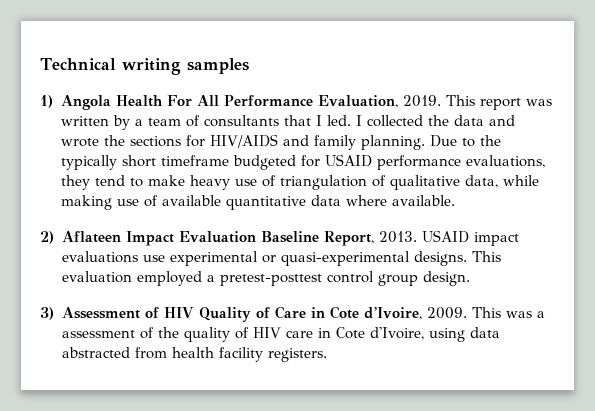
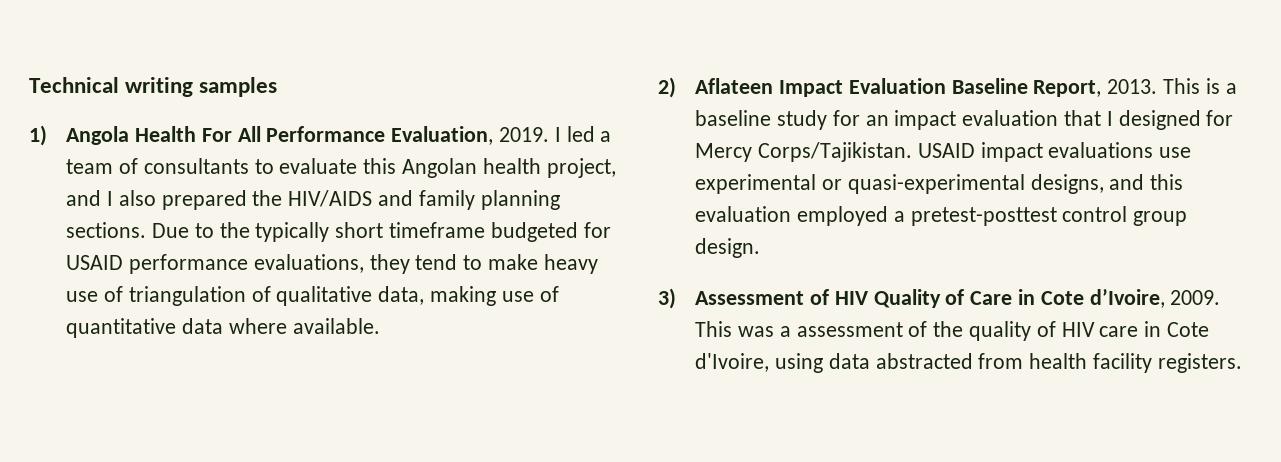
- This report was written by a team of consultants that I led. I collected the data and wrote the sections for HIV/AIDS and family planning.
+ I led a team of consultants to evaluate this Angolan health project, and I also prepared the HIV/AIDS and family planning sections.
- Due to the typically short timeframe budgeted for USAID performance evaluations, they tend to make heavy use of triangulation of qualitative data, while making use of available quantitative data where available.
+ Due to the typically short timeframe budgeted for USAID performance evaluations, they tend to make heavy use of triangulation of qualitative data, making use of quantitative data where available.
+ This is a baseline study for an impact evaluation that I designed for Mercy Corps/Tajikistan.
- USAID impact evaluations use experimental or quasi-experimental designs. This evaluation employed a pretest-posttest control group design.
+ USAID impact evaluations use experimental or quasi-experimental designs, and this evaluation employed a pretest-posttest control group design.

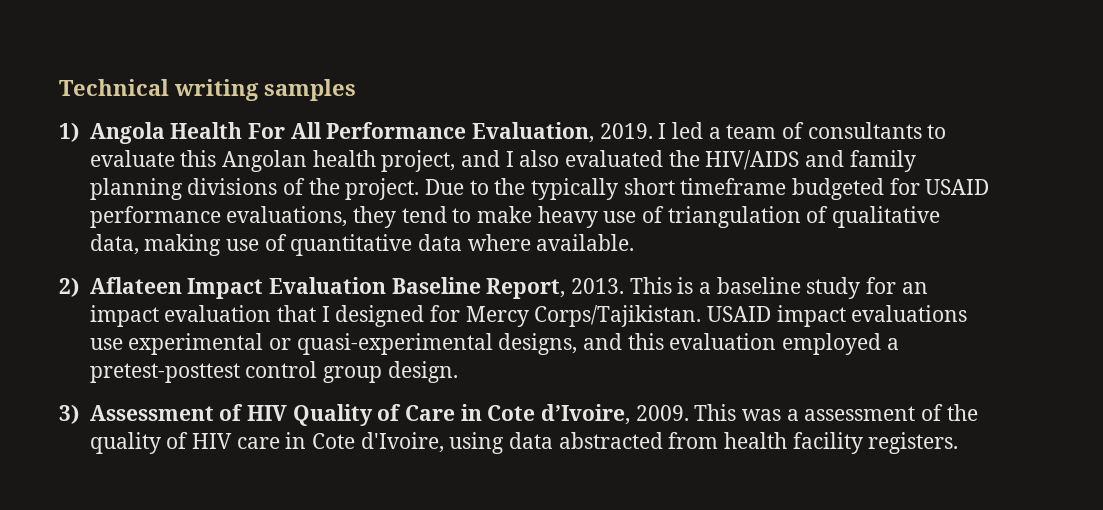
- I led a team of consultants to evaluate this Angolan health project, and I also prepared the HIV/AIDS and family planning sections.
+ I led a team of consultants to evaluate this Angolan health project, and I also evaluated the HIV/AIDS and family planning divisions of the project.

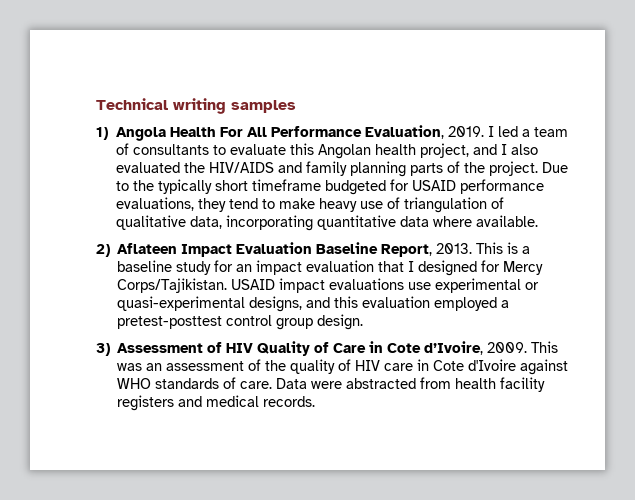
- I led a team of consultants to evaluate this Angolan health project, and I also evaluated the HIV/AIDS and family planning divisions of the project.
+ I led a team of consultants to evaluate this Angolan health project, and I also evaluated the HIV/AIDS and family planning parts of the project.
- Due to the typically short timeframe budgeted for USAID performance evaluations, they tend to make heavy use of triangulation of qualitative data, making use of quantitative data where available.
+ Due to the typically short timeframe budgeted for USAID performance evaluations, they tend to make heavy use of triangulation of qualitative data, incorporating quantitative data where available.
- This was a assessment of the quality of HIV care in Cote d'Ivoire, using data abstracted from health facility registers.
+ This was an assessment of the quality of HIV care in Cote d'Ivoire against WHO standards of care. Data were abstracted from health facility registers and medical records.

